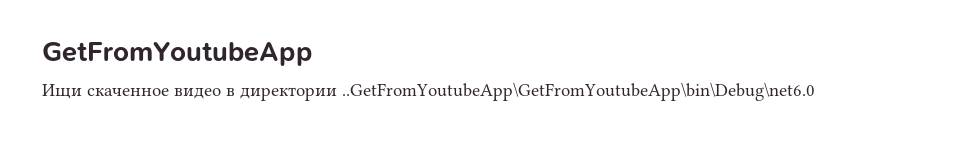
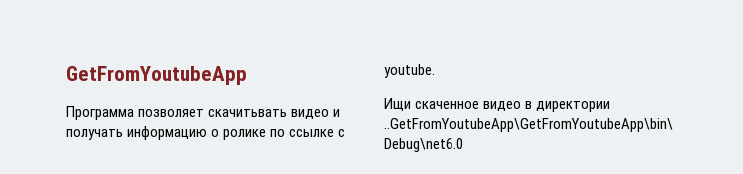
+ Программа позволяет скачитьвать видео и получать информацию о ролике по ссылке с youtube.

